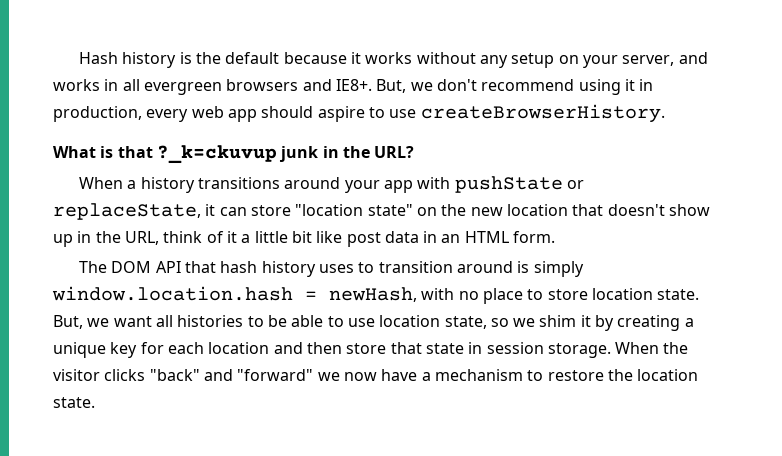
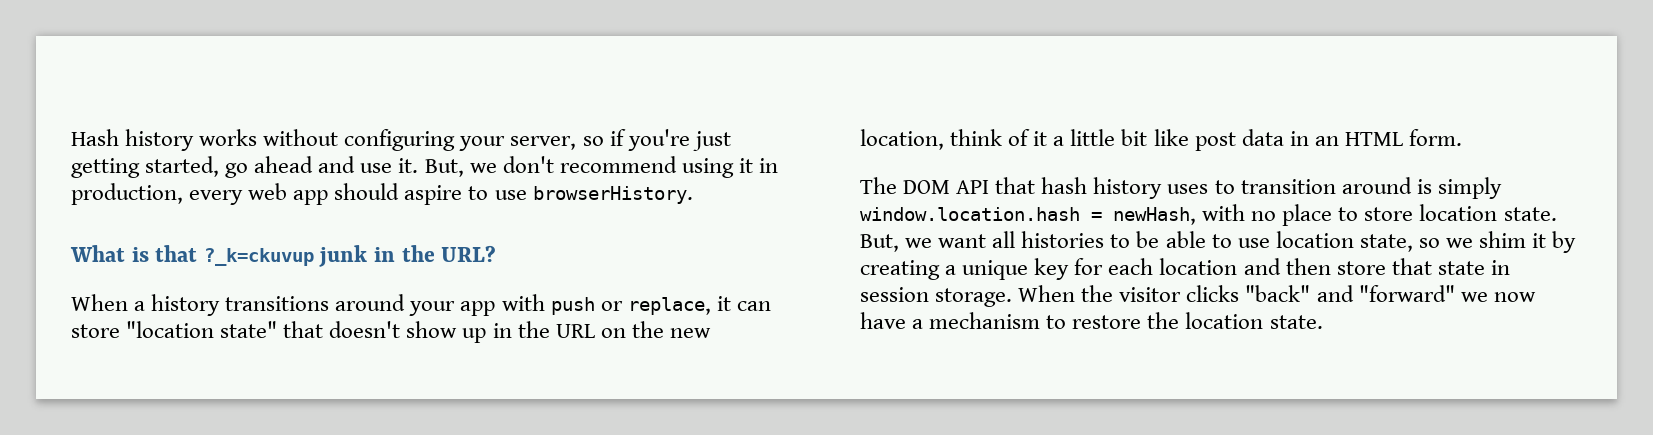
- Hash history is the default because it works without any setup on your server, and works in all evergreen browsers and IE8+.
+ Hash history works without configuring your server, so if you're just getting started, go ahead and use it.
- But, we don't recommend using it in production, every web app should aspire to use createBrowserHistory.
+ But, we don't recommend using it in production, every web app should aspire to use browserHistory.
- When a history transitions around your app with pushState or replaceState, it can store "location state" on the new location that doesn't show up in the URL, think of it a little bit like post data in an HTML form.
+ When a history transitions around your app with push or replace, it can store "location state" that doesn't show up in the URL on the new location, think of it a little bit like post data in an HTML form.

